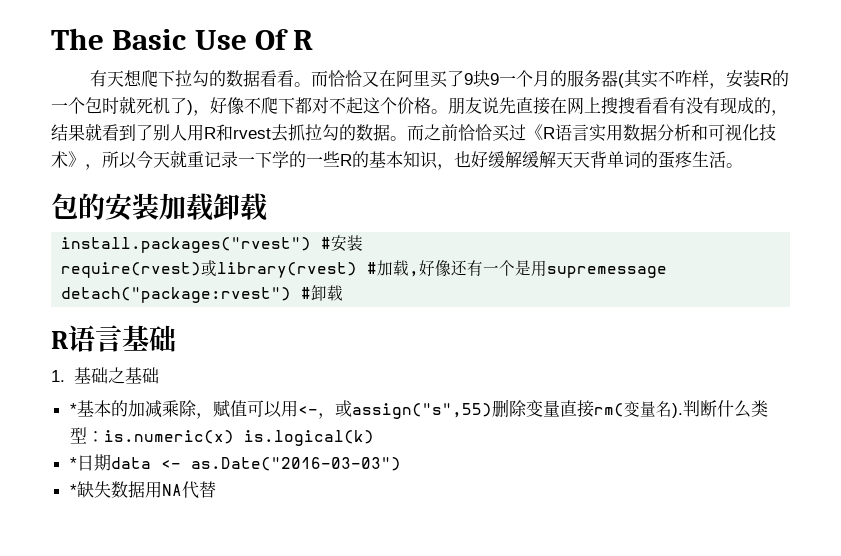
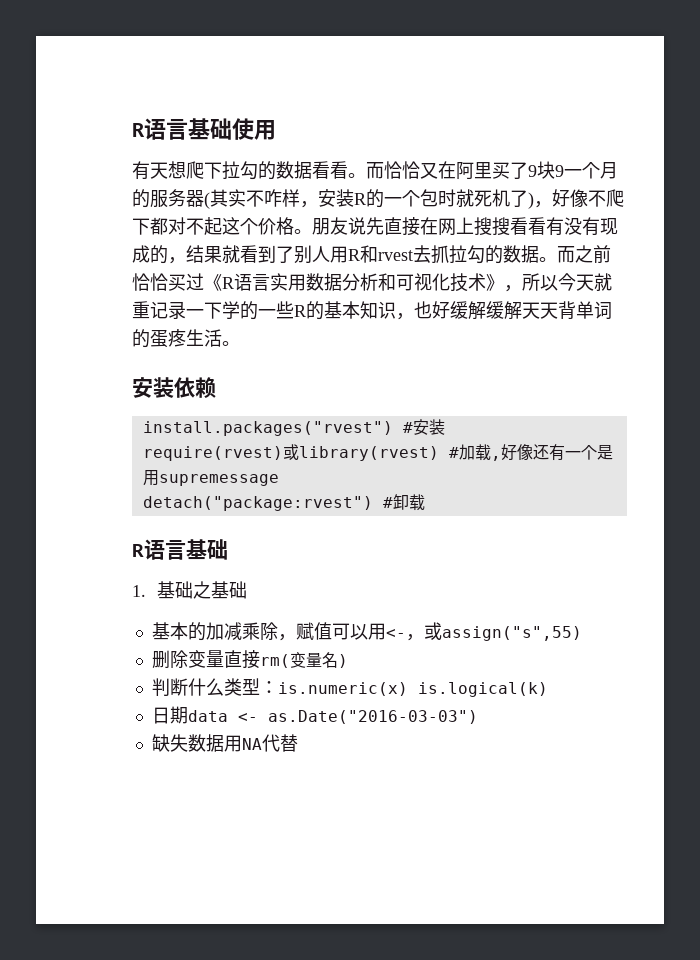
- The Basic Use Of R
+ R语言基础使用
- 包的安装加载卸载
+ 安装依赖
- *基本的加减乘除，赋值可以用<-，或assign("s",55)删除变量直接rm(变量名).判断什么类型：is.numeric(x) is.logical(k)
+ 基本的加减乘除，赋值可以用<-，或assign("s",55)
+ 删除变量直接rm(变量名)
+ 判断什么类型：is.numeric(x) is.logical(k)
- *日期data <- as.Date("2016-03-03")
+ 日期data <- as.Date("2016-03-03")
- *缺失数据用NA代替
+ 缺失数据用NA代替

